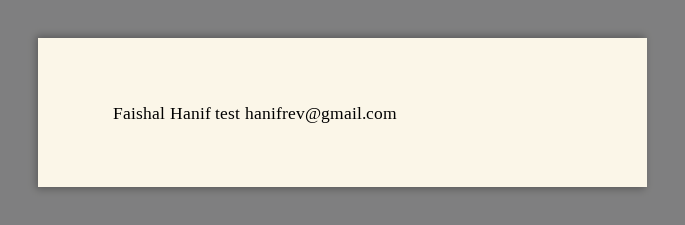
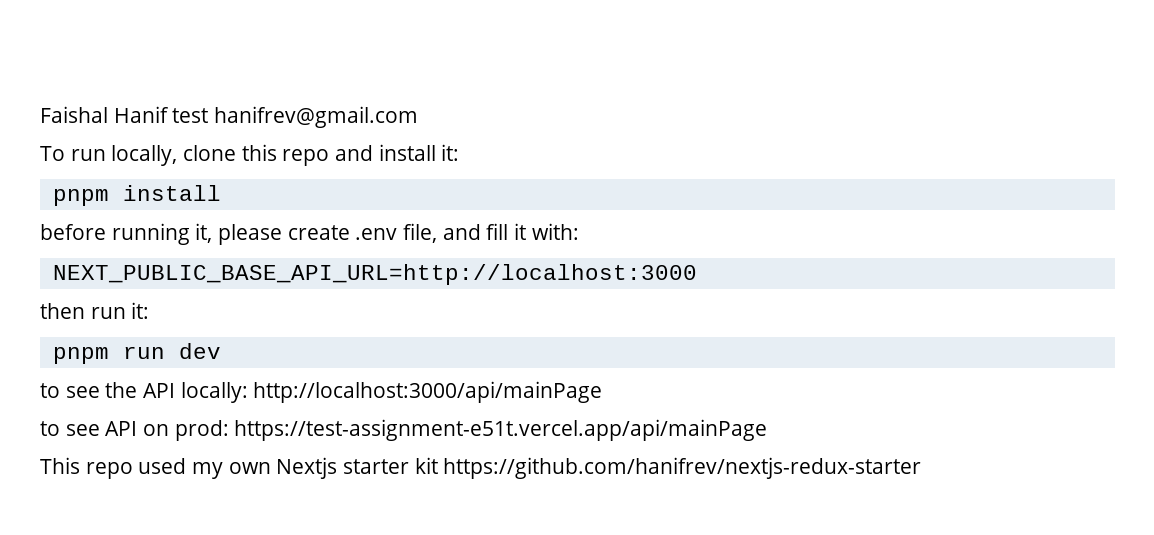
+ To run locally, clone this repo and install it:
+ pnpm install
+ before running it, please create .env file, and fill it with:
+ NEXT_PUBLIC_BASE_API_URL=http://localhost:3000
+ then run it:
+ pnpm run dev
+ to see the API locally: http://localhost:3000/api/mainPage
+ to see API on prod: https://test-assignment-e51t.vercel.app/api/mainPage
+ This repo used my own Nextjs starter kit https://github.com/hanifrev/nextjs-redux-starter

